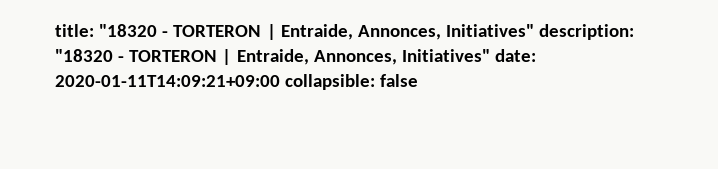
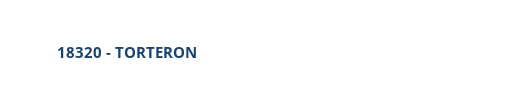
- title: "18320 - TORTERON | Entraide, Annonces, Initiatives" description: "18320 - TORTERON | Entraide, Annonces, Initiatives" date: 2020-01-11T14:09:21+09:00 collapsible: false
+ 18320 - TORTERON

